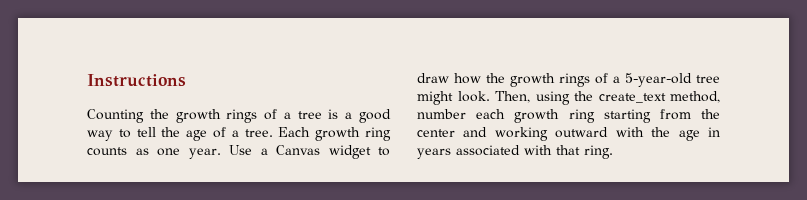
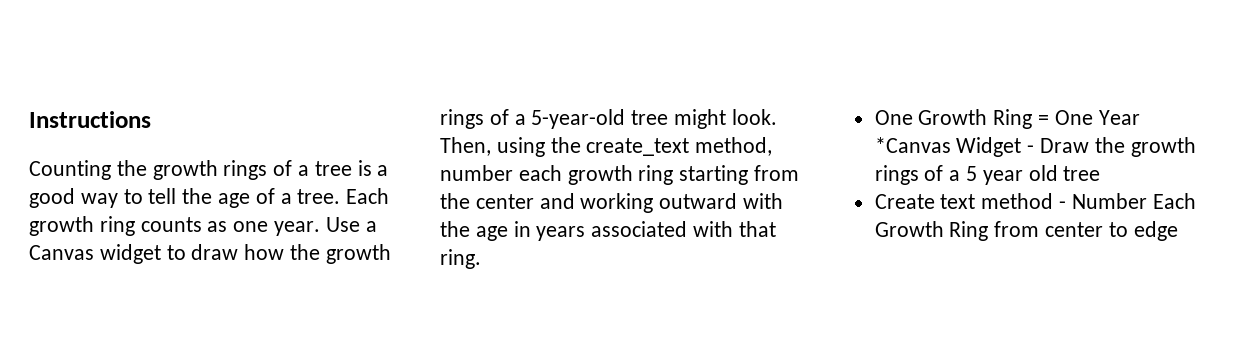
+ One Growth Ring = One Year *Canvas Widget - Draw the growth rings of a 5 year old tree
+ Create text method - Number Each Growth Ring from center to edge

